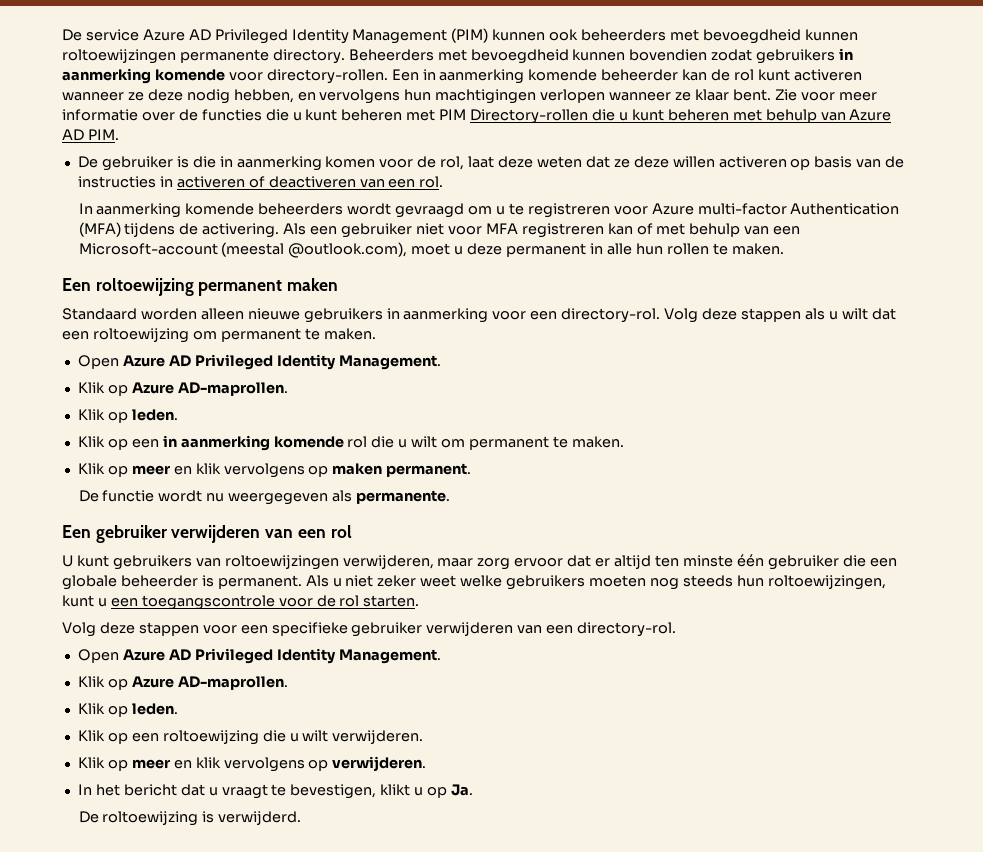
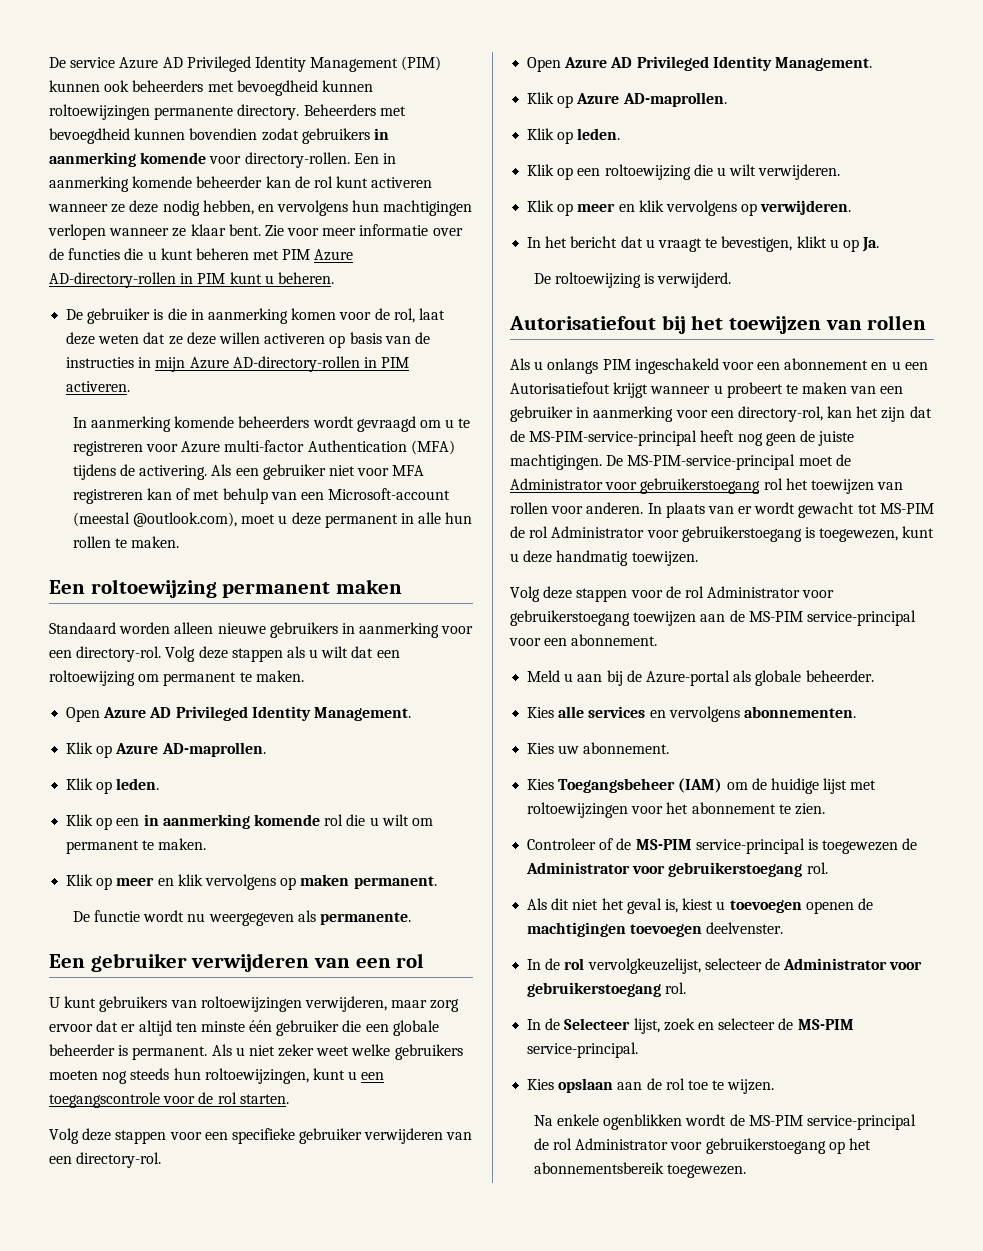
- Zie voor meer informatie over de functies die u kunt beheren met PIM Directory-rollen die u kunt beheren met behulp van Azure AD PIM.
+ Zie voor meer informatie over de functies die u kunt beheren met PIM Azure AD-directory-rollen in PIM kunt u beheren.
- De gebruiker is die in aanmerking komen voor de rol, laat deze weten dat ze deze willen activeren op basis van de instructies in activeren of deactiveren van een rol.
+ De gebruiker is die in aanmerking komen voor de rol, laat deze weten dat ze deze willen activeren op basis van de instructies in mijn Azure AD-directory-rollen in PIM activeren.
+ Autorisatiefout bij het toewijzen van rollen
+ Als u onlangs PIM ingeschakeld voor een abonnement en u een Autorisatiefout krijgt wanneer u probeert te maken van een gebruiker in aanmerking voor een directory-rol, kan het zijn dat de MS-PIM-service-principal heeft nog geen de juiste machtigingen. De MS-PIM-service-principal moet de Administrator voor gebruikerstoegang rol het toewijzen van rollen voor anderen. In plaats van er wordt gewacht tot MS-PIM de rol Administrator voor gebruikerstoegang is toegewezen, kunt u deze handmatig toewijzen.
+ Volg deze stappen voor de rol Administrator voor gebruikerstoegang toewijzen aan de MS-PIM service-principal voor een abonnement.
+ Meld u aan bij de Azure-portal als globale beheerder.
+ Kies alle services en vervolgens abonnementen.
+ Kies uw abonnement.
+ Kies Toegangsbeheer (IAM) om de huidige lijst met roltoewijzingen voor het abonnement te zien.
+ Controleer of de MS-PIM service-principal is toegewezen de Administrator voor gebruikerstoegang rol.
+ Als dit niet het geval is, kiest u toevoegen openen de machtigingen toevoegen deelvenster.
+ In de rol vervolgkeuzelijst, selecteer de Administrator voor gebruikerstoegang rol.
+ In de Selecteer lijst, zoek en selecteer de MS-PIM service-principal.
+ Kies opslaan aan de rol toe te wijzen.
+ Na enkele ogenblikken wordt de MS-PIM service-principal de rol Administrator voor gebruikerstoegang op het abonnementsbereik toegewezen.

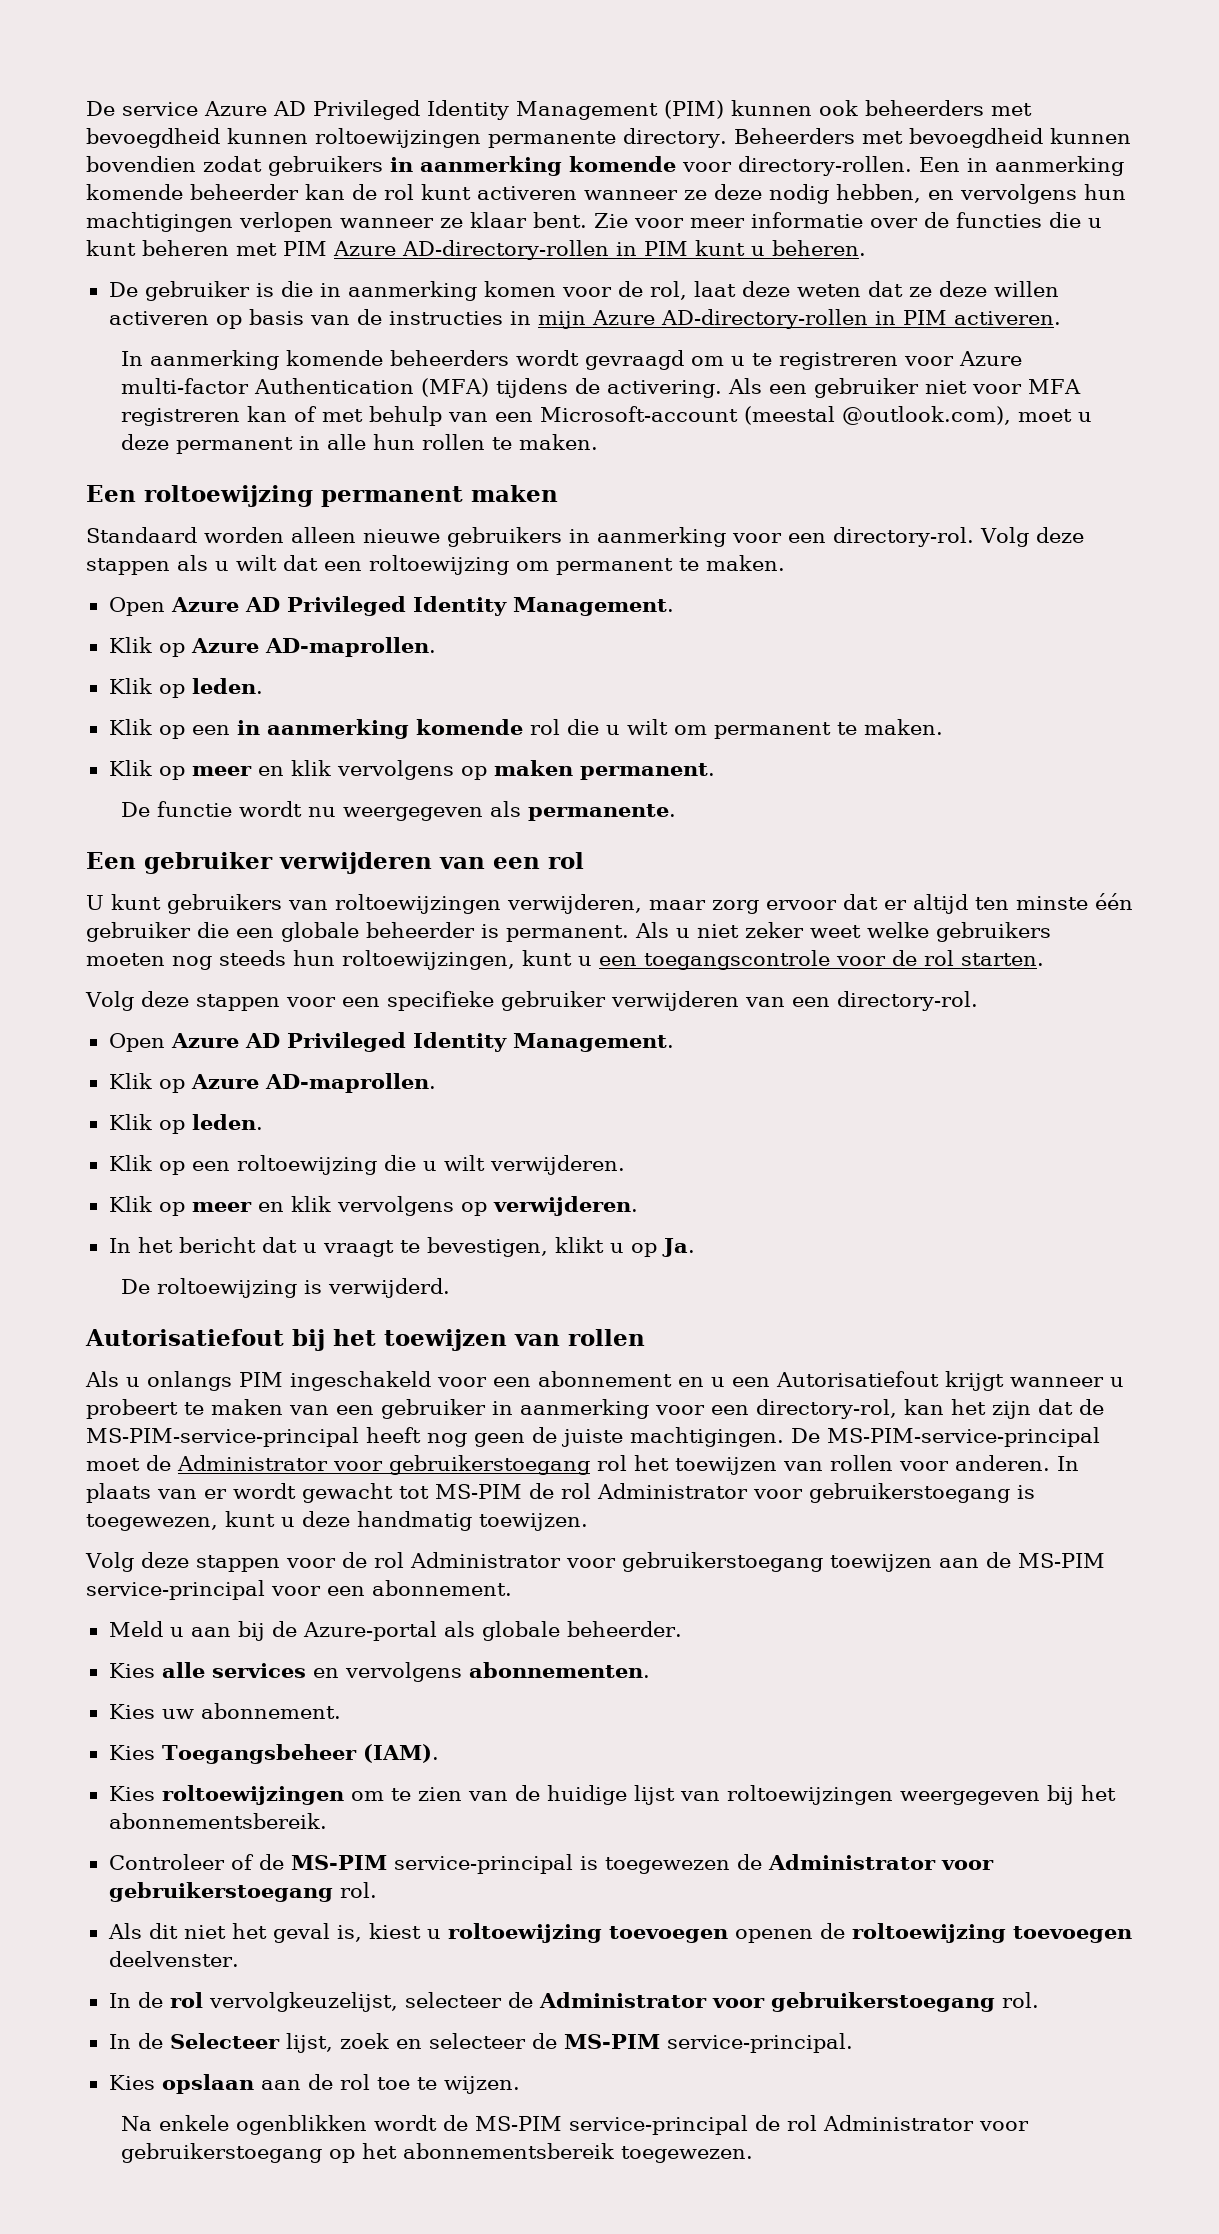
- Kies Toegangsbeheer (IAM) om de huidige lijst met roltoewijzingen voor het abonnement te zien.
+ Kies Toegangsbeheer (IAM).
+ Kies roltoewijzingen om te zien van de huidige lijst van roltoewijzingen weergegeven bij het abonnementsbereik.
- Als dit niet het geval is, kiest u toevoegen openen de machtigingen toevoegen deelvenster.
+ Als dit niet het geval is, kiest u roltoewijzing toevoegen openen de roltoewijzing toevoegen deelvenster.

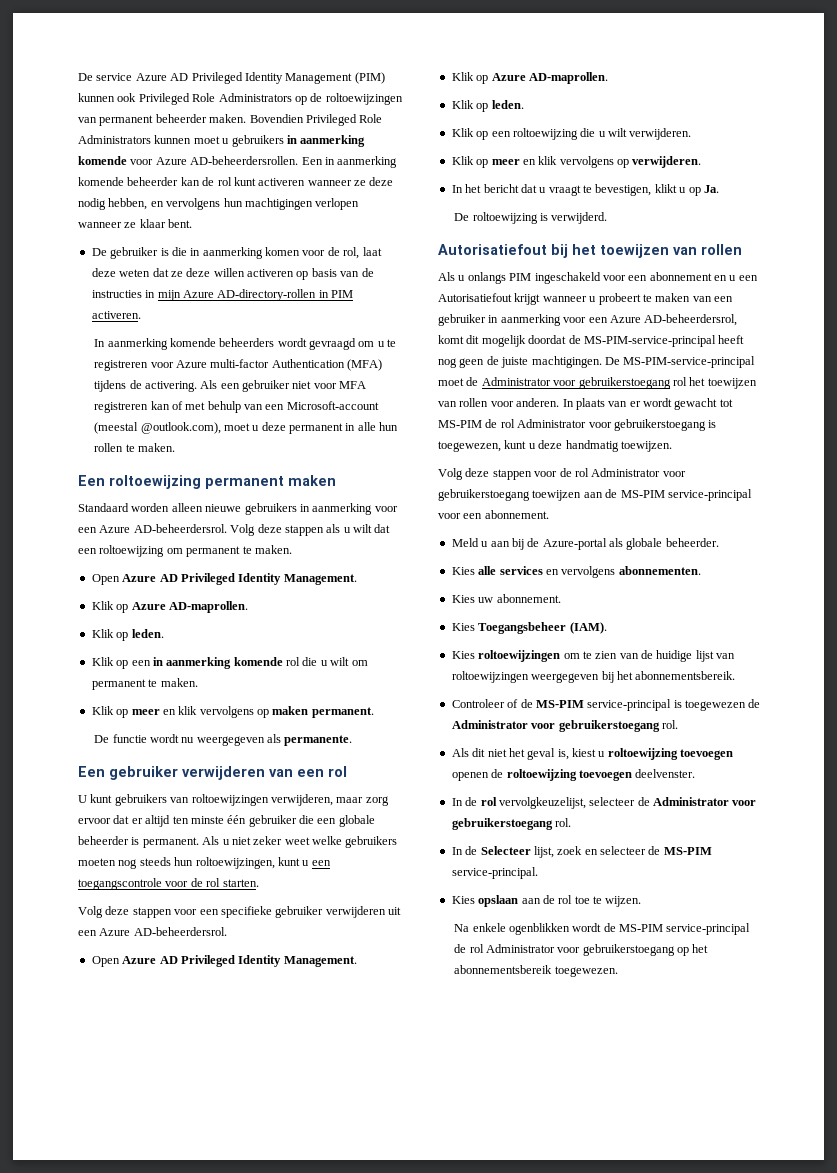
- De service Azure AD Privileged Identity Management (PIM) kunnen ook beheerders met bevoegdheid kunnen roltoewijzingen permanente directory. Beheerders met bevoegdheid kunnen bovendien zodat gebruikers in aanmerking komende voor directory-rollen.
+ De service Azure AD Privileged Identity Management (PIM) kunnen ook Privileged Role Administrators op de roltoewijzingen van permanent beheerder maken. Bovendien Privileged Role Administrators kunnen moet u gebruikers in aanmerking komende voor Azure AD-beheerdersrollen.
- Zie voor meer informatie over de functies die u kunt beheren met PIM Azure AD-directory-rollen in PIM kunt u beheren.
- Standaard worden alleen nieuwe gebruikers in aanmerking voor een directory-rol.
+ Standaard worden alleen nieuwe gebruikers in aanmerking voor een Azure AD-beheerdersrol.
- Volg deze stappen voor een specifieke gebruiker verwijderen van een directory-rol.
+ Volg deze stappen voor een specifieke gebruiker verwijderen uit een Azure AD-beheerdersrol.
- Als u onlangs PIM ingeschakeld voor een abonnement en u een Autorisatiefout krijgt wanneer u probeert te maken van een gebruiker in aanmerking voor een directory-rol, kan het zijn dat de MS-PIM-service-principal heeft nog geen de juiste machtigingen.
+ Als u onlangs PIM ingeschakeld voor een abonnement en u een Autorisatiefout krijgt wanneer u probeert te maken van een gebruiker in aanmerking voor een Azure AD-beheerdersrol, komt dit mogelijk doordat de MS-PIM-service-principal heeft nog geen de juiste machtigingen.

